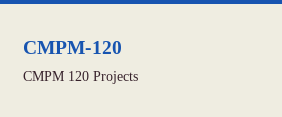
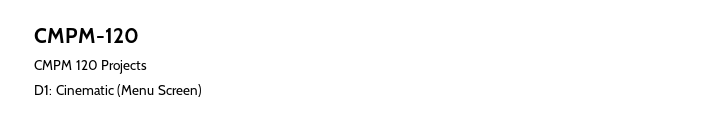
+ D1: Cinematic (Menu Screen)

